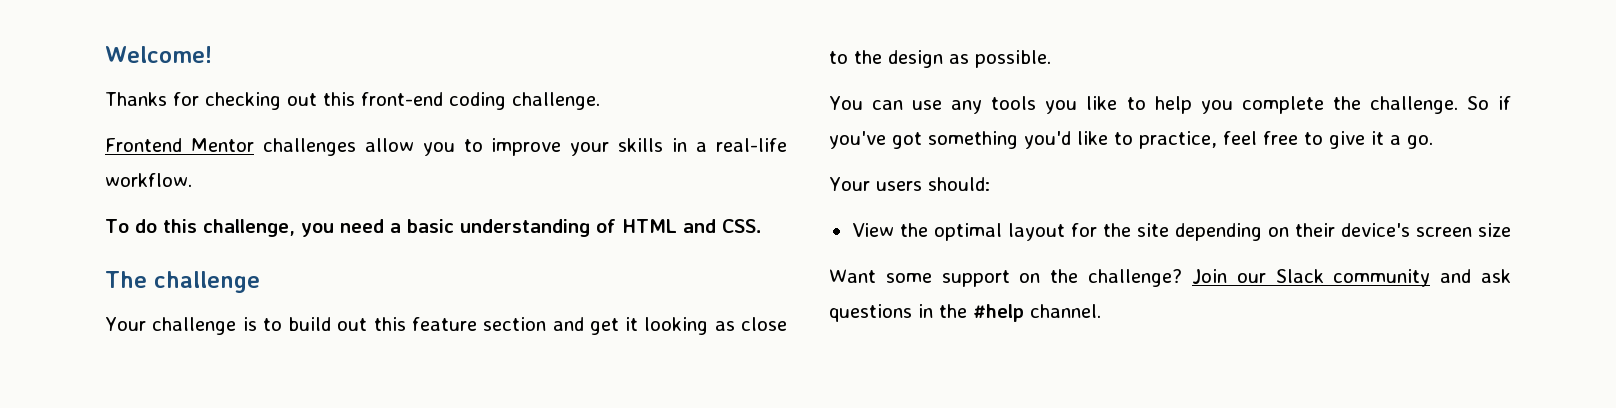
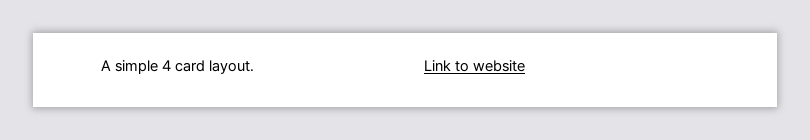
- Welcome!
- Thanks for checking out this front-end coding challenge.
- Frontend Mentor challenges allow you to improve your skills in a real-life workflow.
- To do this challenge, you need a basic understanding of HTML and CSS.
- The challenge
- Your challenge is to build out this feature section and get it looking as close to the design as possible.
- You can use any tools you like to help you complete the challenge. So if you've got something you'd like to practice, feel free to give it a go.
- Your users should:
- View the optimal layout for the site depending on their device's screen size
- Want some support on the challenge? Join our Slack community and ask questions in the #help channel.
+ A simple 4 card layout.
+ Link to website

